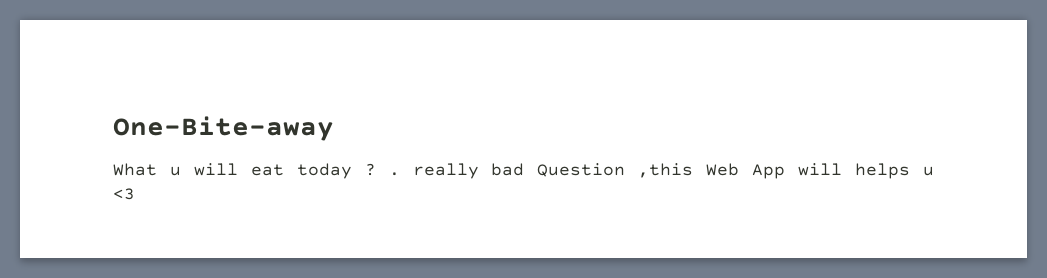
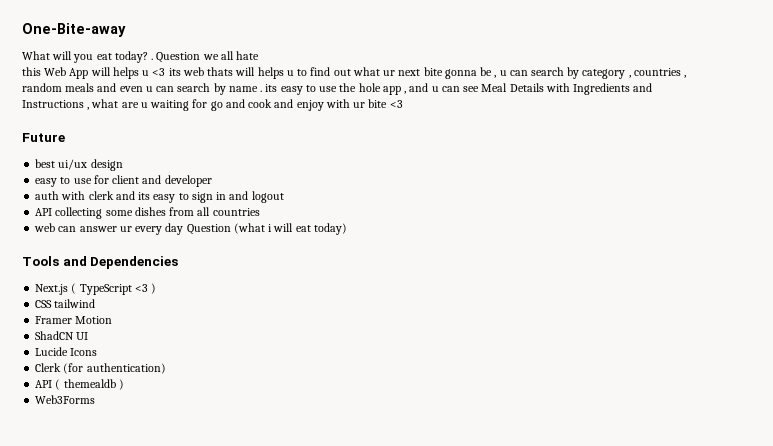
- What u will eat today ? . really bad Question ,this Web App will helps u <3
+ What will you eat today? . Question we all hate
+ this Web App will helps u <3 its web thats will helps u to find out what ur next bite gonna be , u can search by category , countries , random meals and even u can search by name . its easy to use the hole app , and u can see Meal Details with Ingredients and Instructions , what are u waiting for go and cook and enjoy with ur bite <3
+ Future
+ best ui/ux design
+ easy to use for client and developer
+ auth with clerk and its easy to sign in and logout
+ API collecting some dishes from all countries
+ web can answer ur every day Question (what i will eat today)
+ Tools and Dependencies
+ Next.js ( TypeScript <3 )
+ CSS tailwind
+ Framer Motion
+ ShadCN UI
+ Lucide Icons
+ Clerk (for authentication)
+ API ( themealdb )
+ Web3Forms

